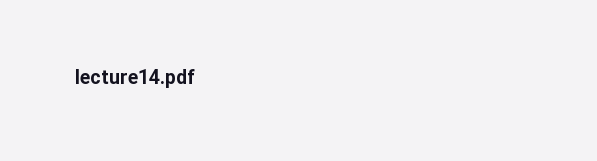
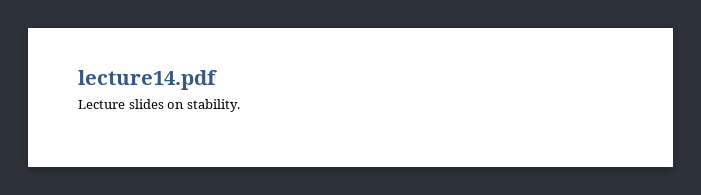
+ Lecture slides on stability.

